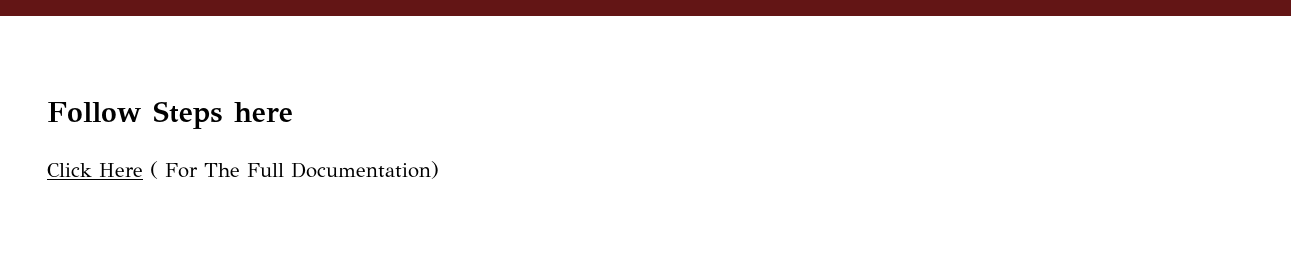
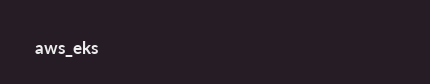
- Follow Steps here
- Click Here ( For The Full Documentation)
+ aws_eks

